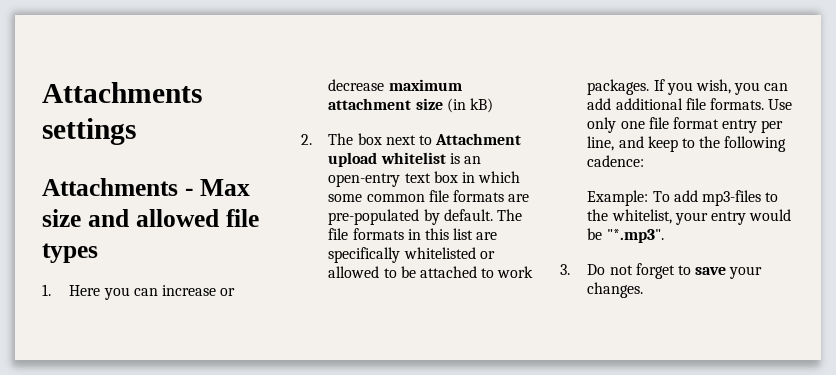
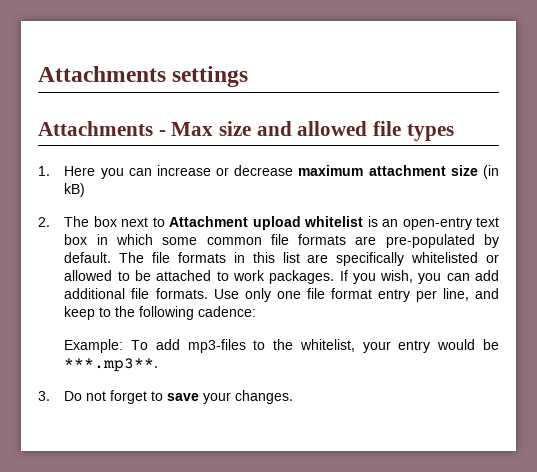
- Example: To add mp3-files to the whitelist, your entry would be "*.mp3".
+ Example: To add mp3-files to the whitelist, your entry would be ***.mp3**.

